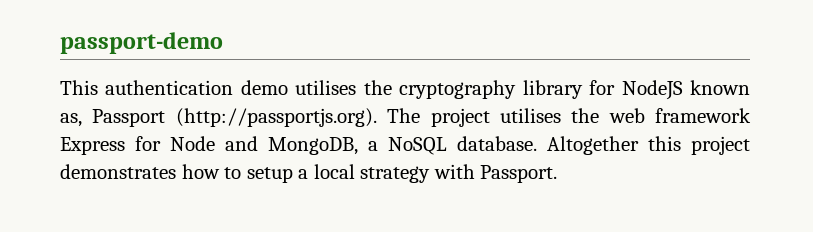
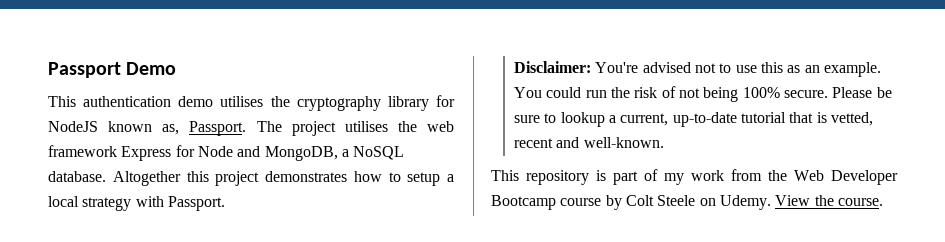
- passport-demo
+ Passport Demo
- This authentication demo utilises the cryptography library for NodeJS known as, Passport (http://passportjs.org). The project utilises the web framework Express for Node and MongoDB, a NoSQL database.
+ This authentication demo utilises the cryptography library for NodeJS known as, Passport. The project utilises the web framework Express for Node and MongoDB, a NoSQL database.
+ Disclaimer: You're advised not to use this as an example. You could run the risk of not being 100% secure. Please be sure to lookup a current, up-to-date tutorial that is vetted, recent and well-known.
+ This repository is part of my work from the Web Developer Bootcamp course by Colt Steele on Udemy. View the course.

